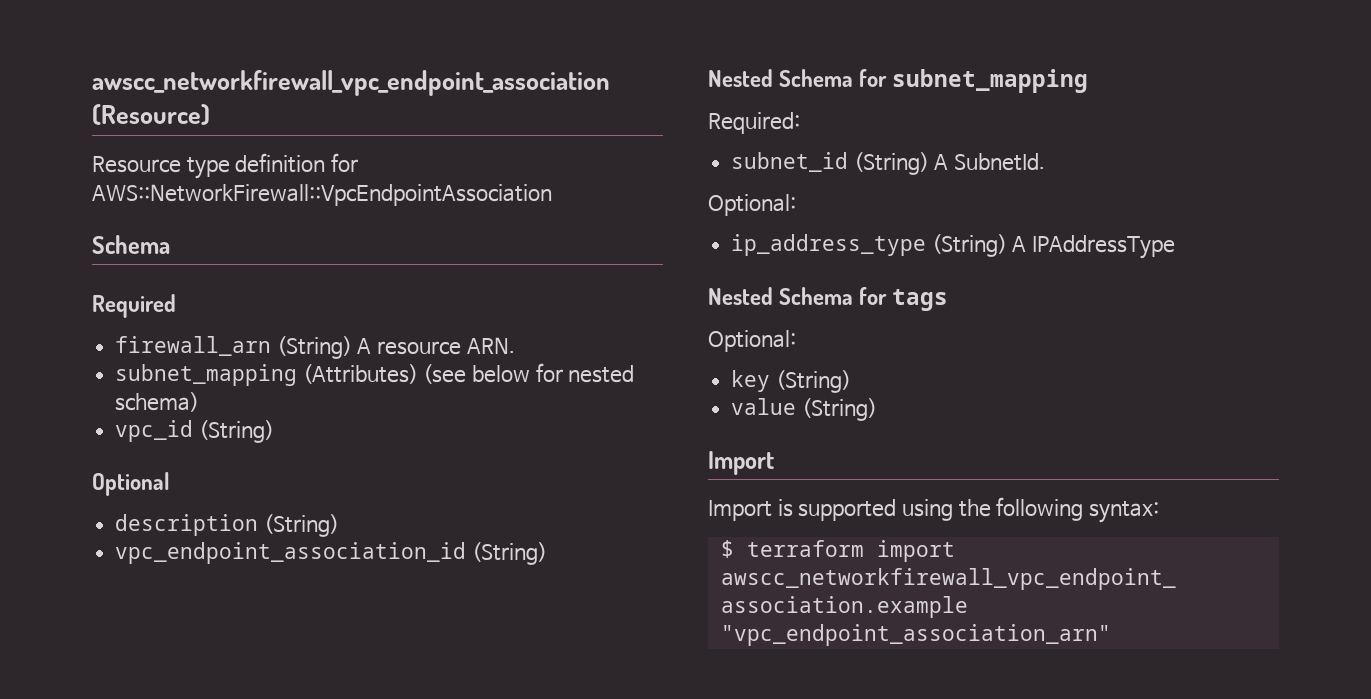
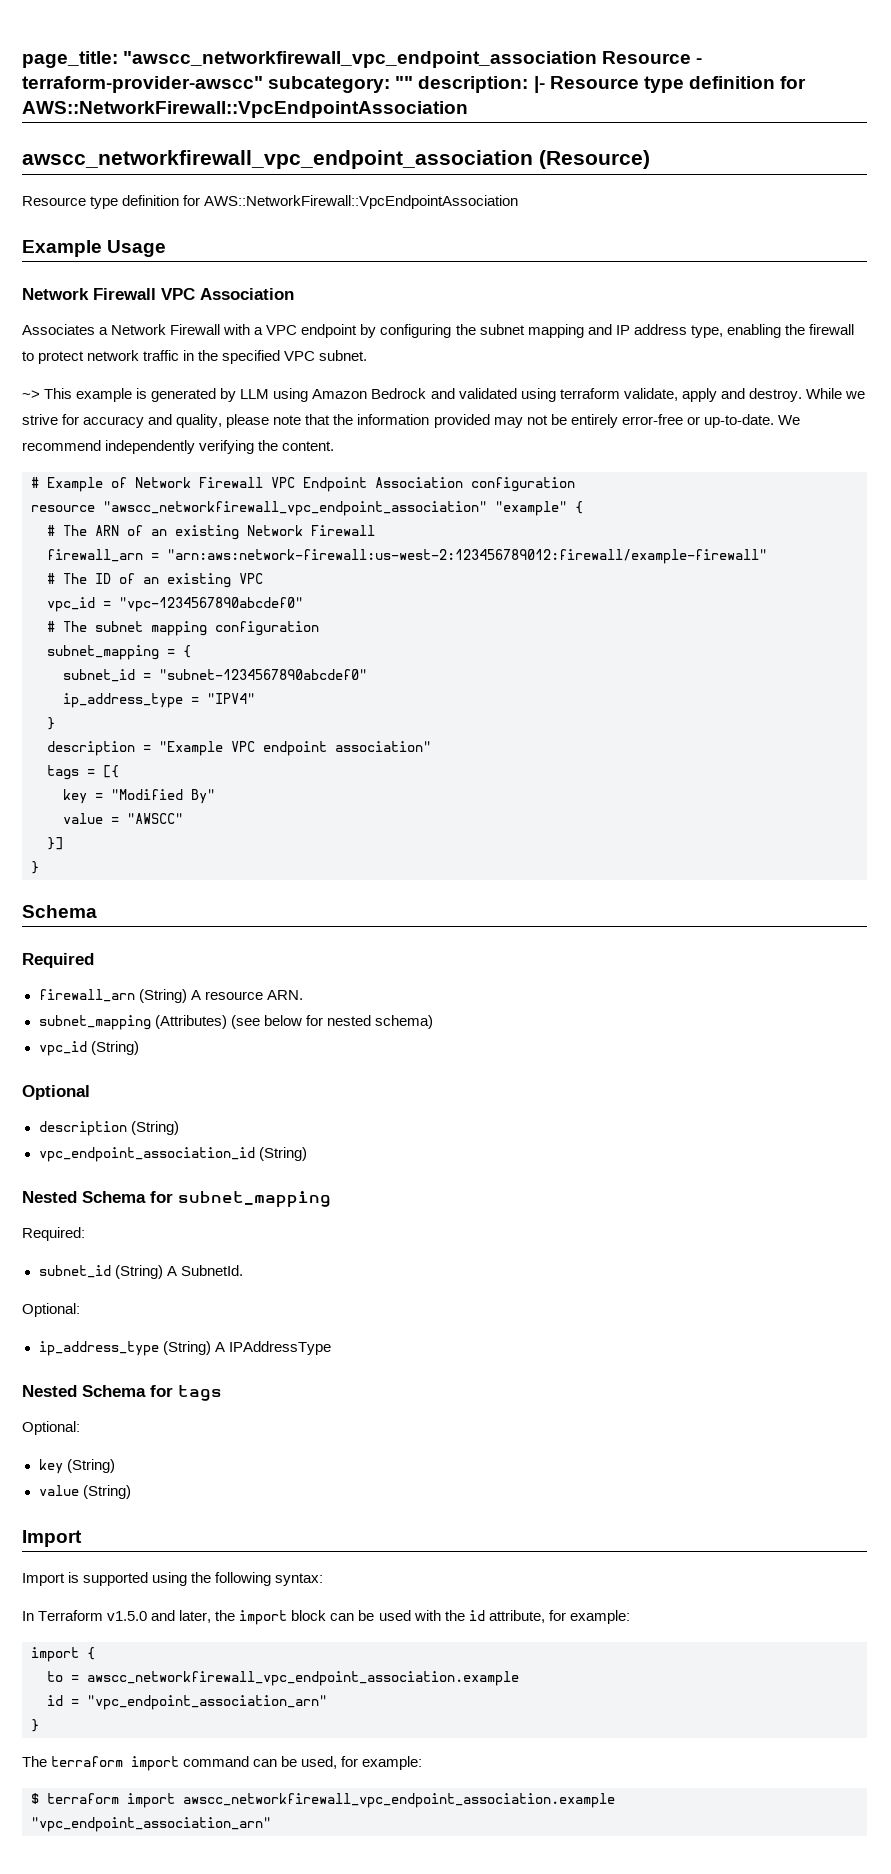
+ page_title: "awscc_networkfirewall_vpc_endpoint_association Resource - terraform-provider-awscc" subcategory: "" description: |- Resource type definition for AWS::NetworkFirewall::VpcEndpointAssociation
+ Example Usage
+ Network Firewall VPC Association
+ Associates a Network Firewall with a VPC endpoint by configuring the subnet mapping and IP address type, enabling the firewall to protect network traffic in the specified VPC subnet.
+ ~> This example is generated by LLM using Amazon Bedrock and validated using terraform validate, apply and destroy. While we strive for accuracy and quality, please note that the information provided may not be entirely error-free or up-to-date. We recommend independently verifying the content.
+ # Example of Network Firewall VPC Endpoint Association configuration
+ resource "awscc_networkfirewall_vpc_endpoint_association" "example" {
+ # The ARN of an existing Network Firewall
+ firewall_arn = "arn:aws:network-firewall:us-west-2:123456789012:firewall/example-firewall"
+ # The ID of an existing VPC
+ vpc_id = "vpc-1234567890abcdef0"
+ # The subnet mapping configuration
+ subnet_mapping = {
+ subnet_id = "subnet-1234567890abcdef0"
+ ip_address_type = "IPV4"
+ }
+ description = "Example VPC endpoint association"
+ tags = [{
+ key = "Modified By"
+ value = "AWSCC"
+ }]
+ }
+ In Terraform v1.5.0 and later, the import block can be used with the id attribute, for example:
+ import {
+ to = awscc_networkfirewall_vpc_endpoint_association.example
+ id = "vpc_endpoint_association_arn"
+ }
+ The terraform import command can be used, for example:

